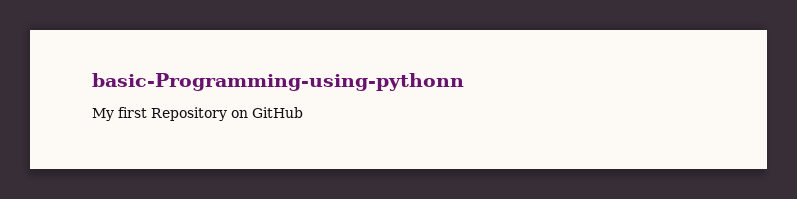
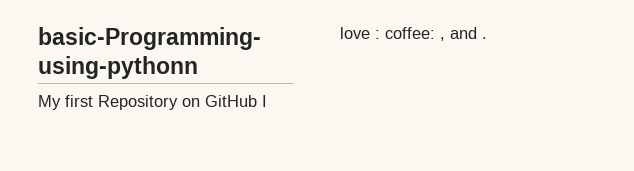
- My first Repository on GitHub
+ My first Repository on GitHub I love : coffee: , and .

